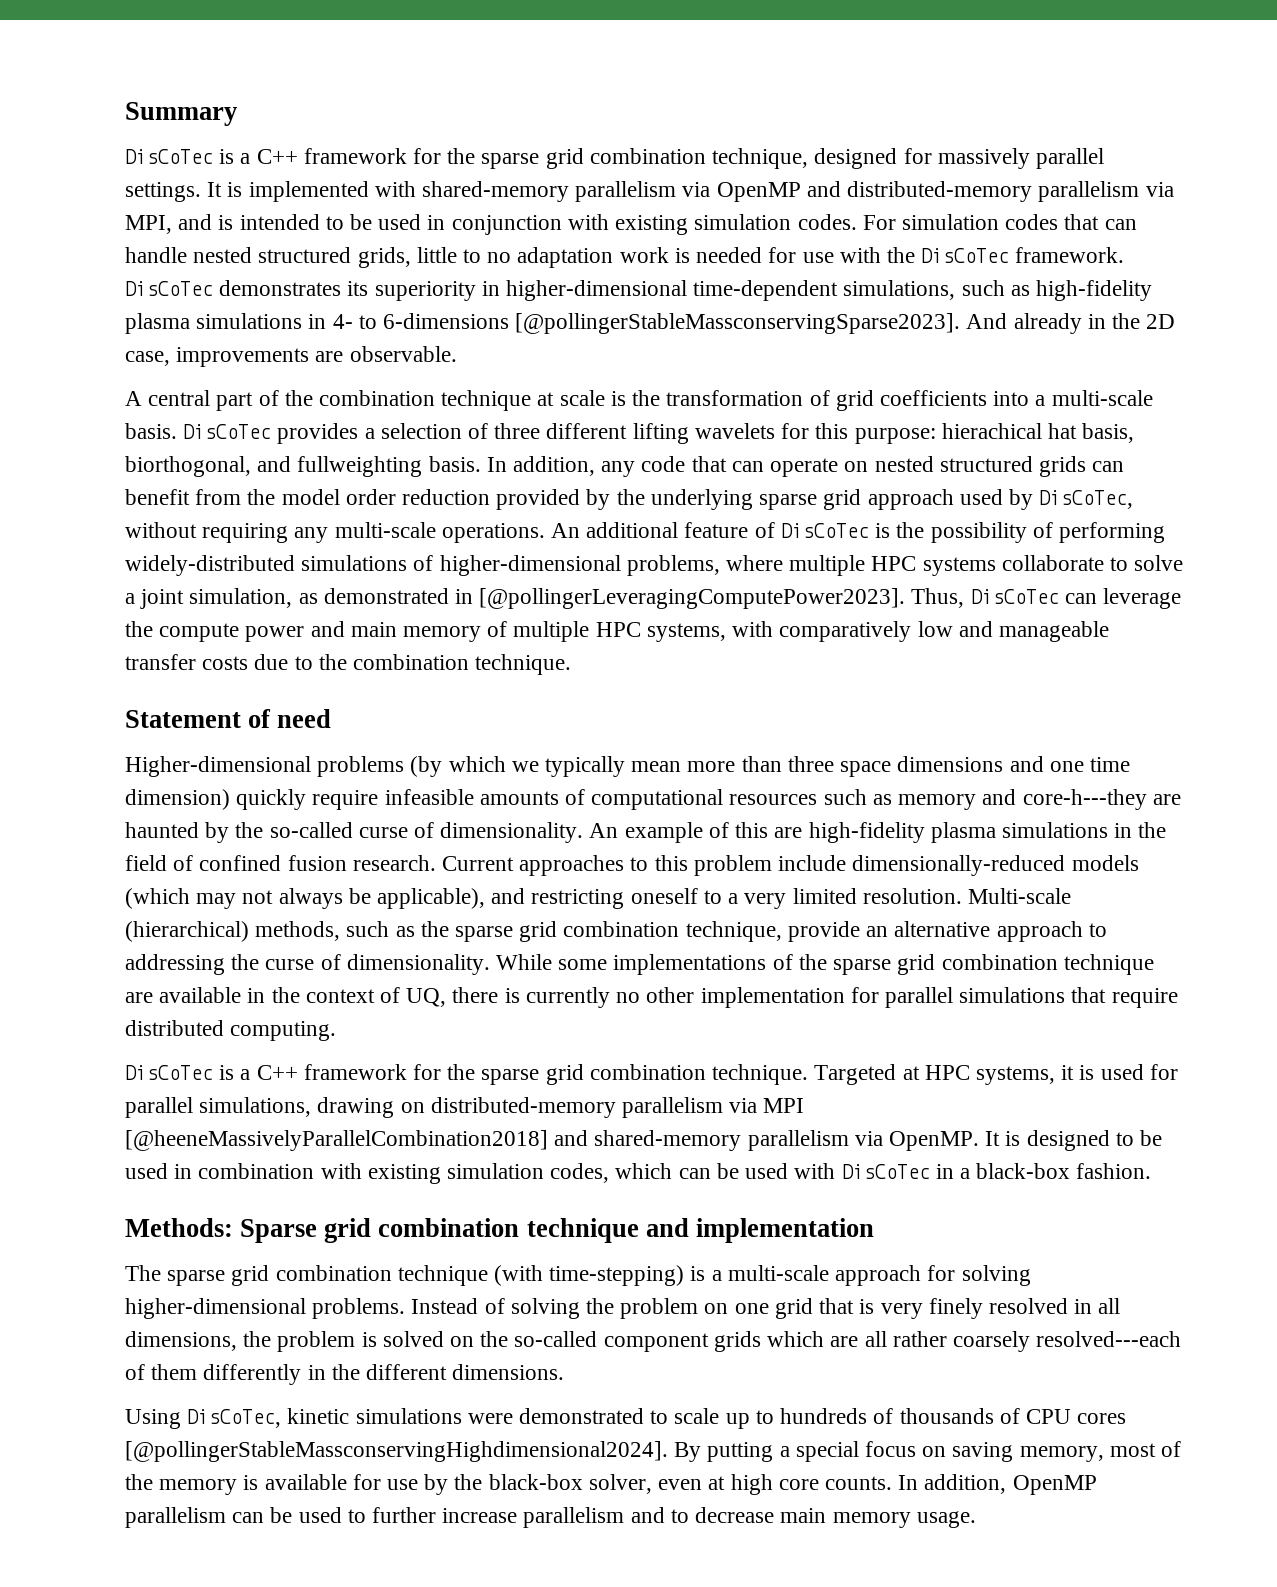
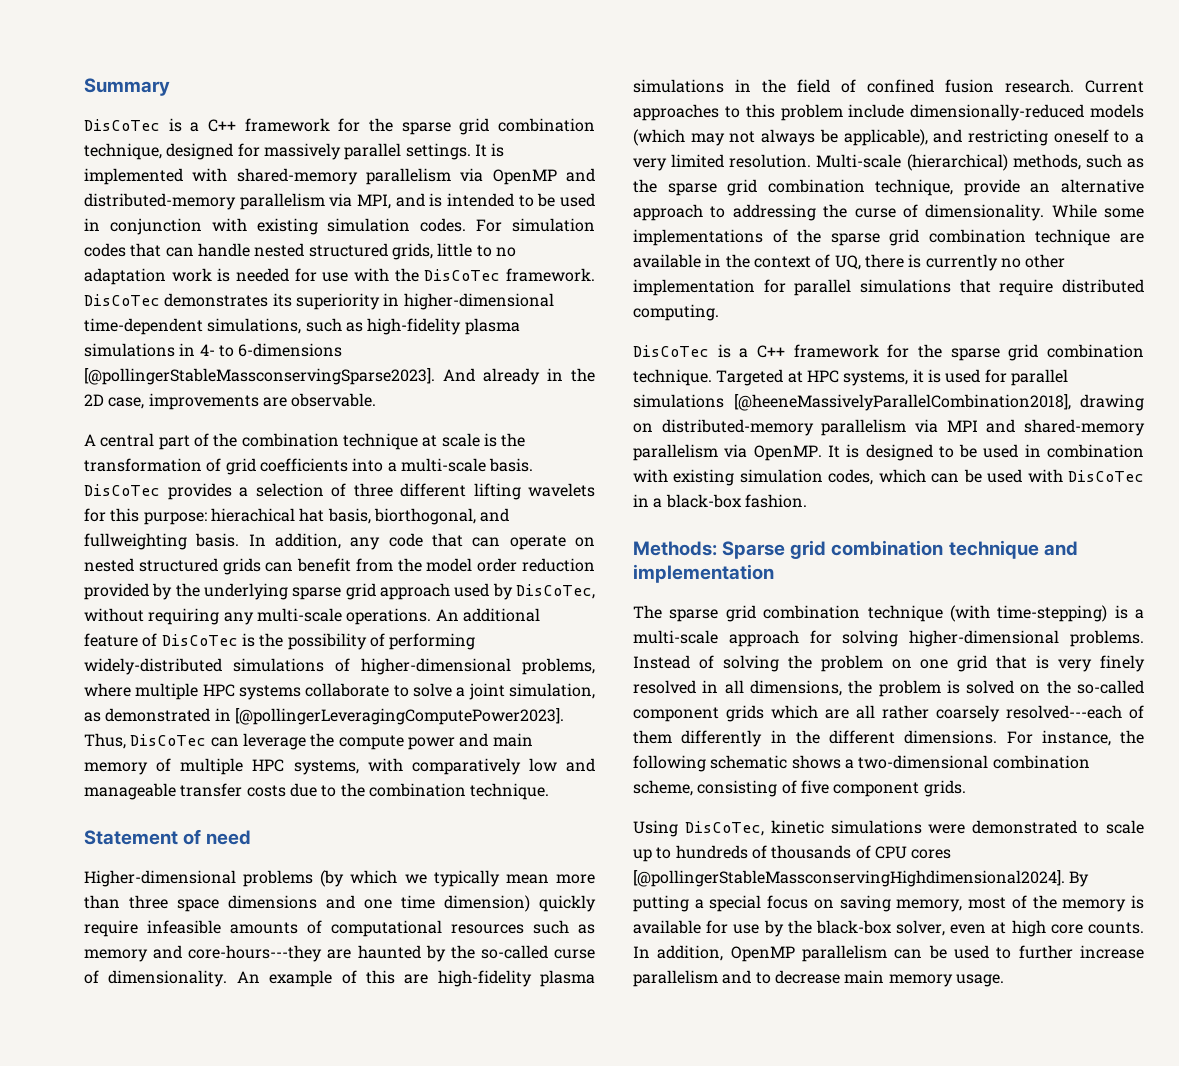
- Higher-dimensional problems (by which we typically mean more than three space dimensions and one time dimension) quickly require infeasible amounts of computational resources such as memory and core-h---they are haunted by the so-called curse of dimensionality.
+ Higher-dimensional problems (by which we typically mean more than three space dimensions and one time dimension) quickly require infeasible amounts of computational resources such as memory and core-hours---they are haunted by the so-called curse of dimensionality.
- Targeted at HPC systems, it is used for parallel simulations, drawing on distributed-memory parallelism via MPI [@heeneMassivelyParallelCombination2018] and shared-memory parallelism via OpenMP.
+ Targeted at HPC systems, it is used for parallel simulations [@heeneMassivelyParallelCombination2018], drawing on distributed-memory parallelism via MPI and shared-memory parallelism via OpenMP.
+ For instance, the following schematic shows a two-dimensional combination scheme, consisting of five component grids.

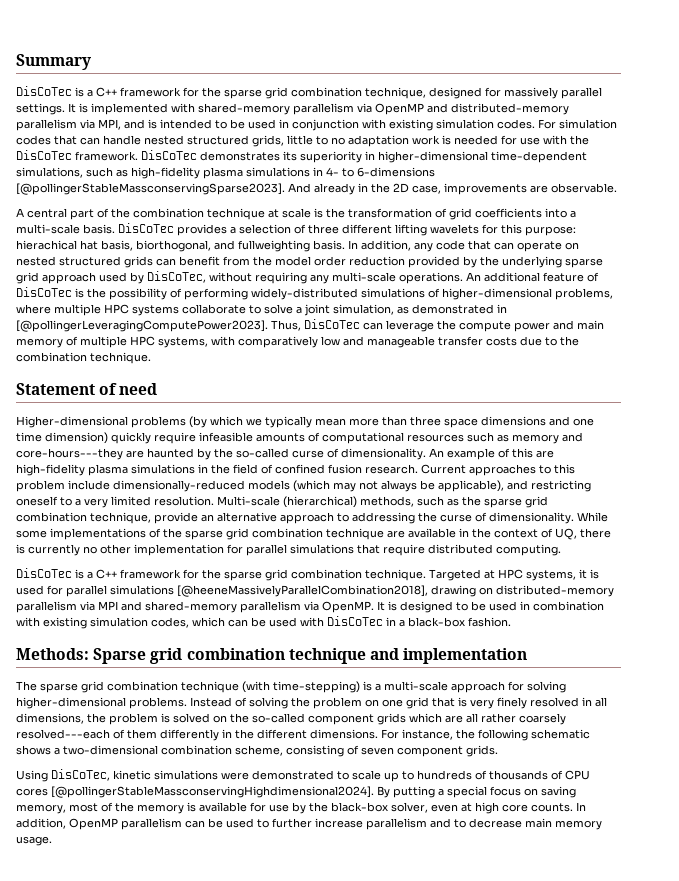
- For instance, the following schematic shows a two-dimensional combination scheme, consisting of five component grids.
+ For instance, the following schematic shows a two-dimensional combination scheme, consisting of seven component grids.

